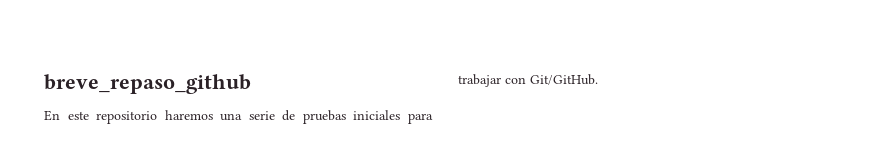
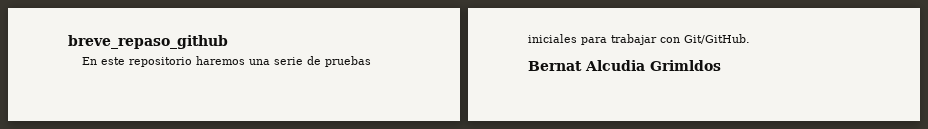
+ Bernat Alcudia Grimldos

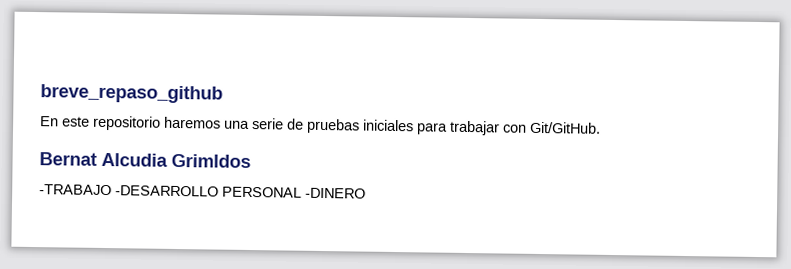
+ -TRABAJO -DESARROLLO PERSONAL -DINERO

